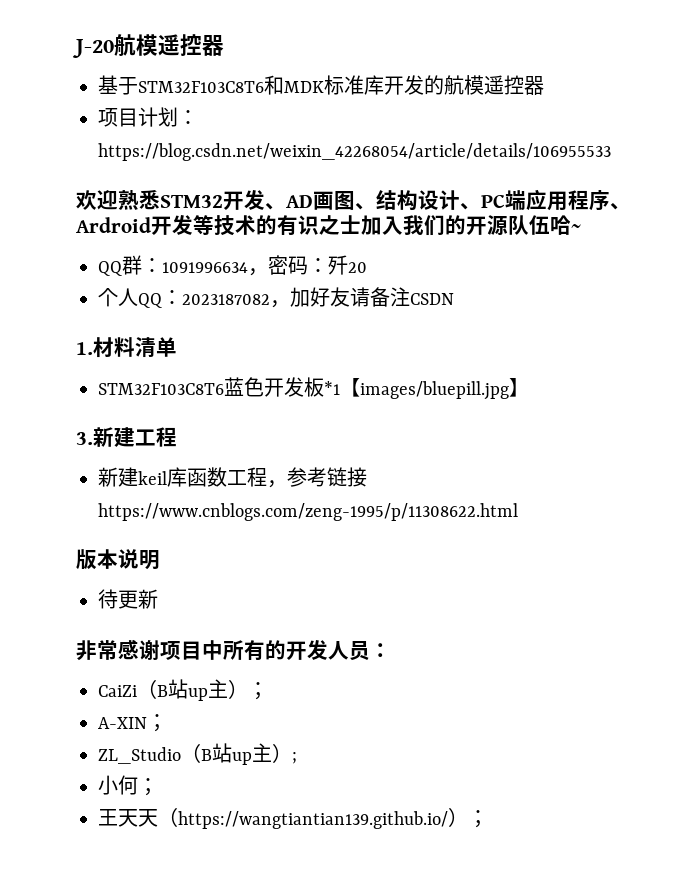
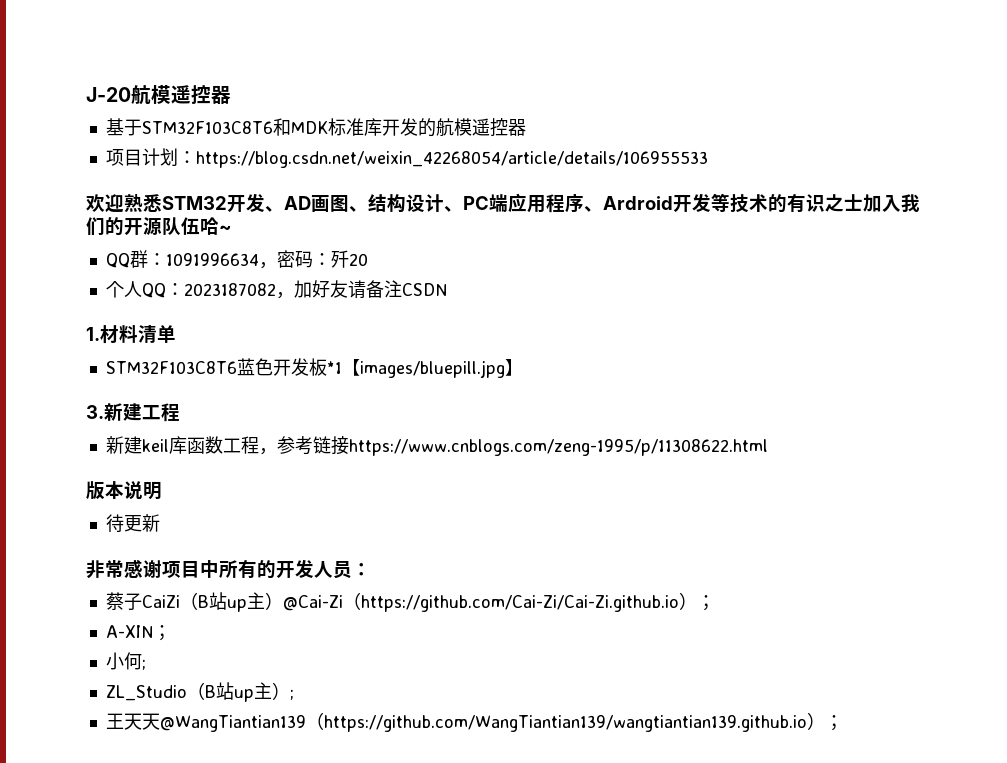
- CaiZi（B站up主）；
+ 蔡子CaiZi（B站up主）@Cai-Zi（https://github.com/Cai-Zi/Cai-Zi.github.io）；
+ 小何;
- 小何；
- 王天天（https://wangtiantian139.github.io/）；
+ 王天天@WangTiantian139（https://github.com/WangTiantian139/wangtiantian139.github.io）；

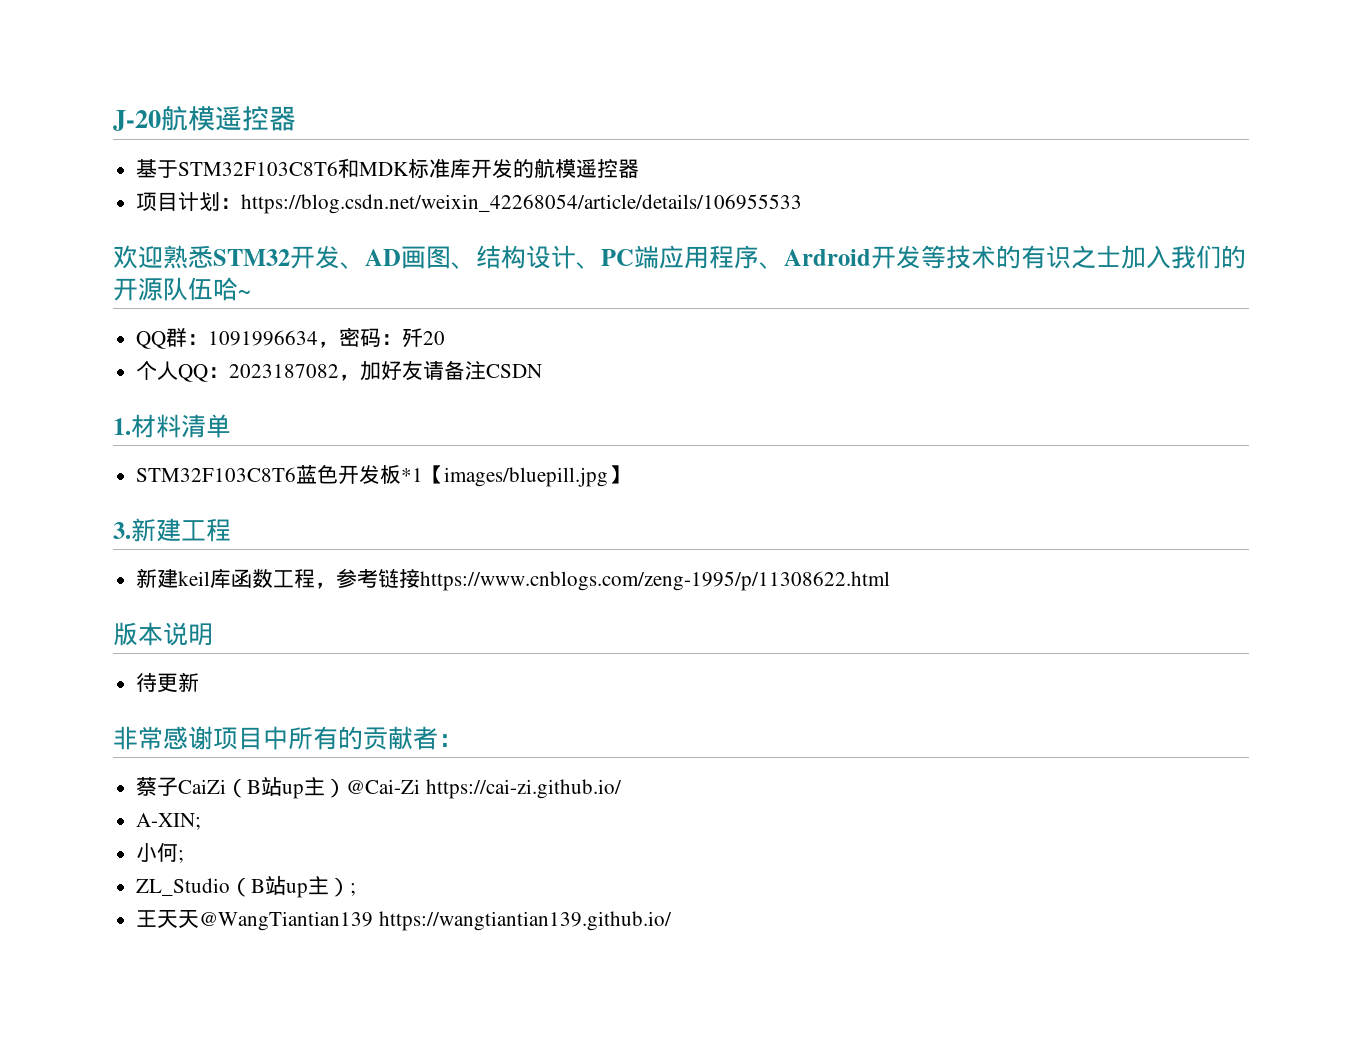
- 非常感谢项目中所有的开发人员：
+ 非常感谢项目中所有的贡献者：
- 蔡子CaiZi（B站up主）@Cai-Zi（https://github.com/Cai-Zi/Cai-Zi.github.io）；
- A-XIN；
+ 蔡子CaiZi（B站up主）@Cai-Zi https://cai-zi.github.io/
+ A-XIN;
- 王天天@WangTiantian139（https://github.com/WangTiantian139/wangtiantian139.github.io）；
+ 王天天@WangTiantian139 https://wangtiantian139.github.io/

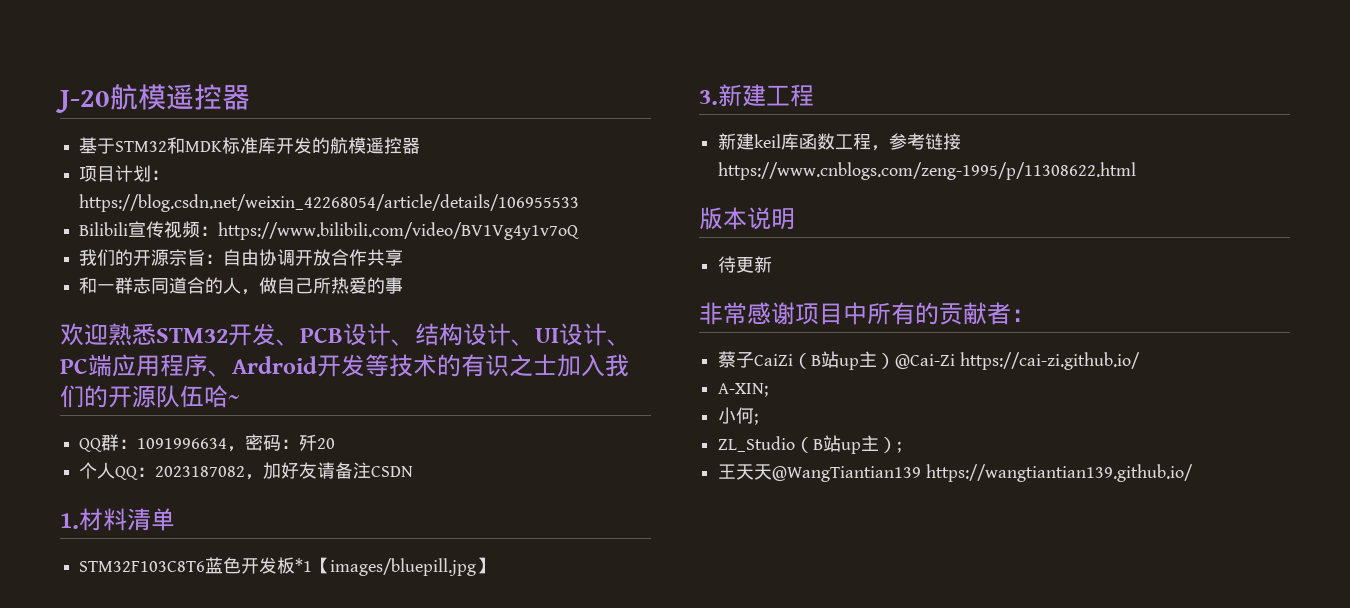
- 基于STM32F103C8T6和MDK标准库开发的航模遥控器
+ 基于STM32和MDK标准库开发的航模遥控器
+ Bilibili宣传视频：https://www.bilibili.com/video/BV1Vg4y1v7oQ
+ 我们的开源宗旨：自由协调开放合作共享
+ 和一群志同道合的人，做自己所热爱的事
- 欢迎熟悉STM32开发、AD画图、结构设计、PC端应用程序、Ardroid开发等技术的有识之士加入我们的开源队伍哈~
+ 欢迎熟悉STM32开发、PCB设计、结构设计、UI设计、PC端应用程序、Ardroid开发等技术的有识之士加入我们的开源队伍哈~

